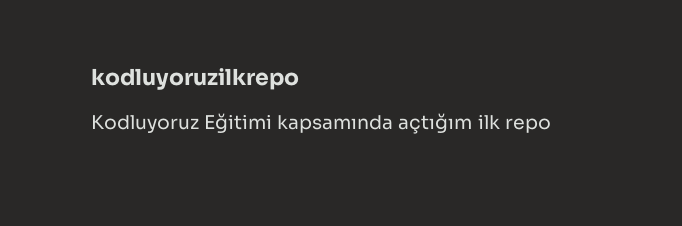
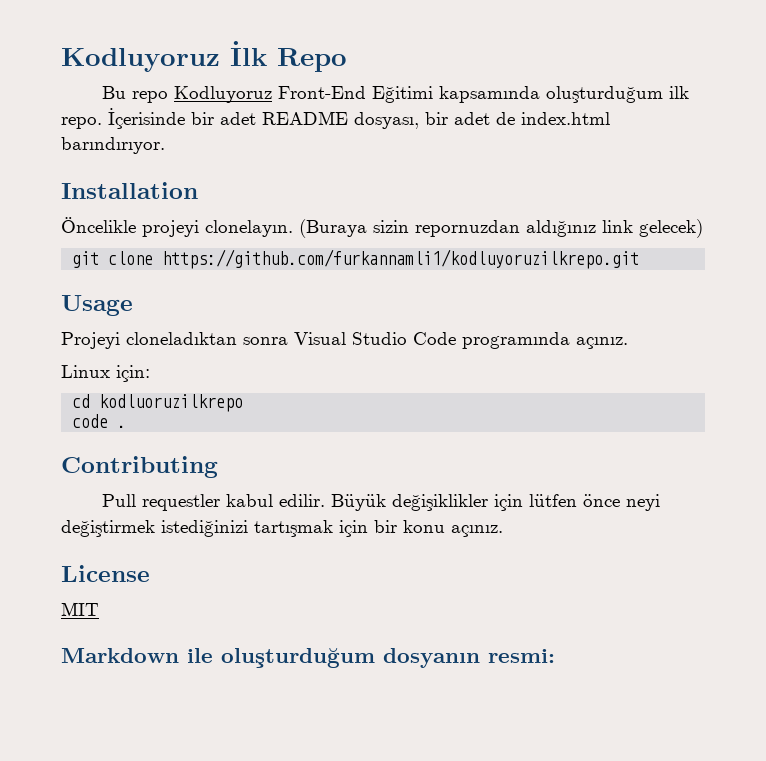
- kodluyoruzilkrepo
- Kodluyoruz Eğitimi kapsamında açtığım ilk repo
+ Kodluyoruz İlk Repo
+ Bu repo Kodluyoruz Front-End Eğitimi kapsamında oluşturduğum ilk repo. İçerisinde bir adet README dosyası, bir adet de index.html barındırıyor.
+ Installation
+ Öncelikle projeyi clonelayın. (Buraya sizin repornuzdan aldığınız link gelecek)
+ git clone https://github.com/furkannamli1/kodluyoruzilkrepo.git
+ Usage
+ Projeyi cloneladıktan sonra Visual Studio Code programında açınız.
+ Linux için:
+ cd kodluoruzilkrepo
+ code .
+ Contributing
+ Pull requestler kabul edilir. Büyük değişiklikler için lütfen önce neyi değiştirmek istediğinizi tartışmak için bir konu açınız.
+ License
+ MIT
+ Markdown ile oluşturduğum dosyanın resmi:

